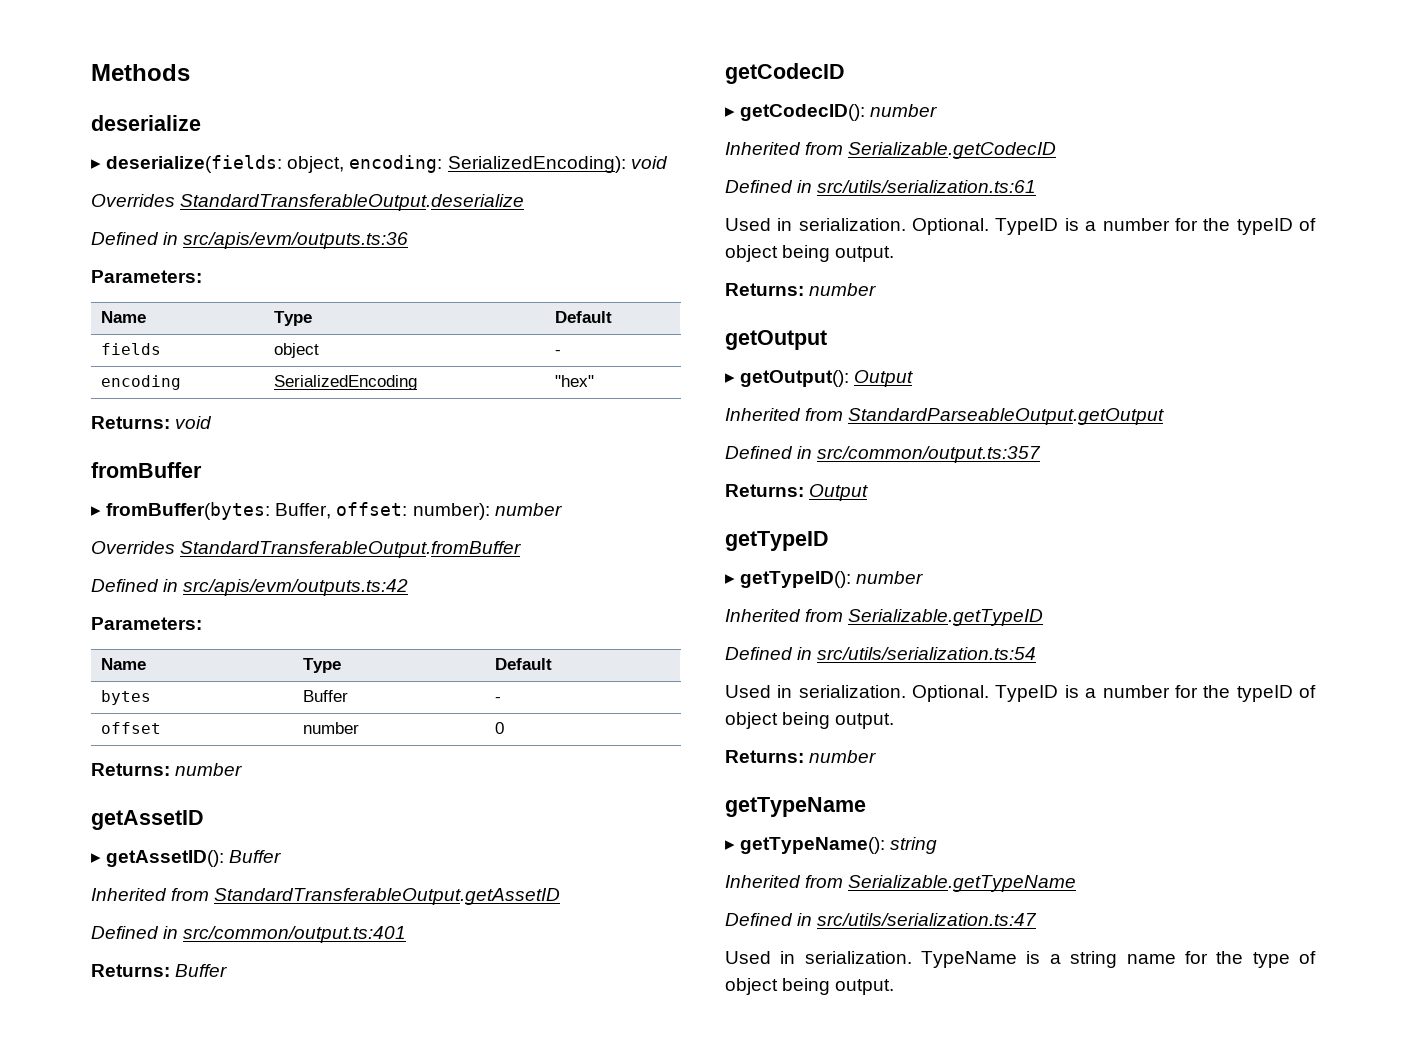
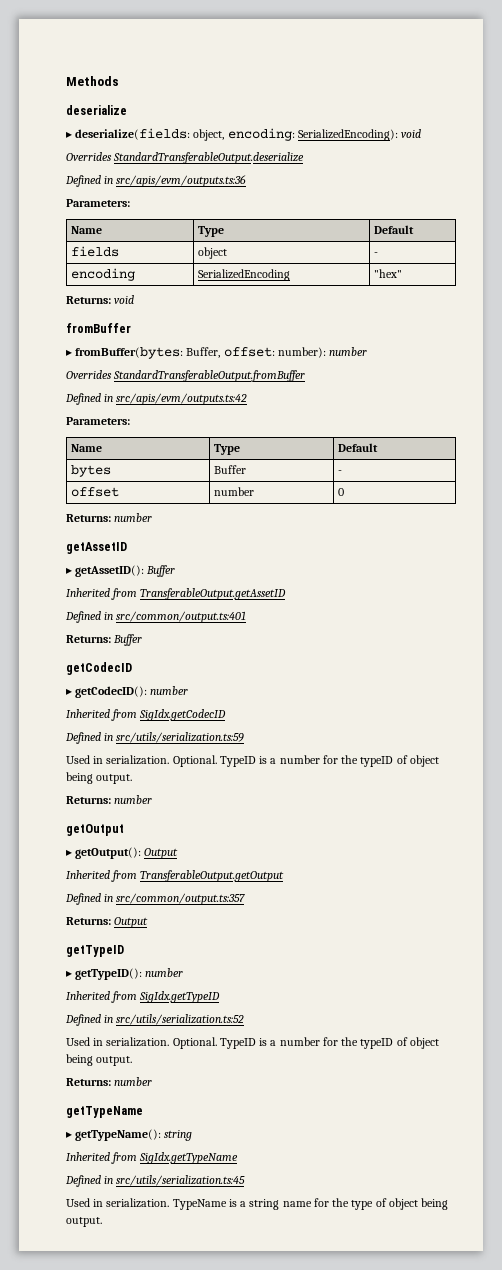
- Inherited from StandardTransferableOutput.getAssetID
+ Inherited from TransferableOutput.getAssetID
- Inherited from Serializable.getCodecID
- Defined in src/utils/serialization.ts:61
+ Inherited from SigIdx.getCodecID
+ Defined in src/utils/serialization.ts:59
- Inherited from StandardParseableOutput.getOutput
+ Inherited from TransferableOutput.getOutput
- Inherited from Serializable.getTypeID
- Defined in src/utils/serialization.ts:54
+ Inherited from SigIdx.getTypeID
+ Defined in src/utils/serialization.ts:52
- Inherited from Serializable.getTypeName
- Defined in src/utils/serialization.ts:47
+ Inherited from SigIdx.getTypeName
+ Defined in src/utils/serialization.ts:45

